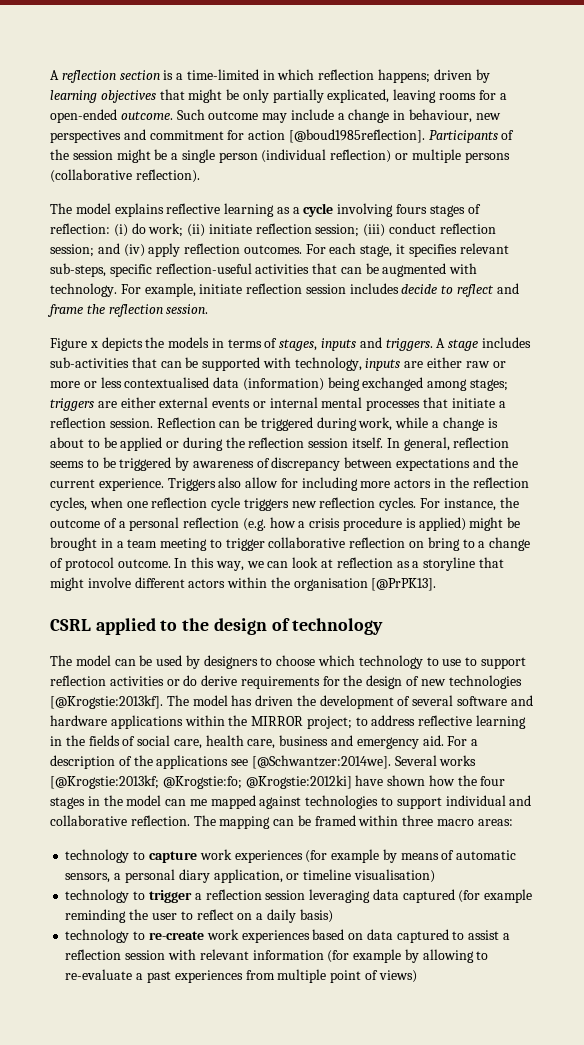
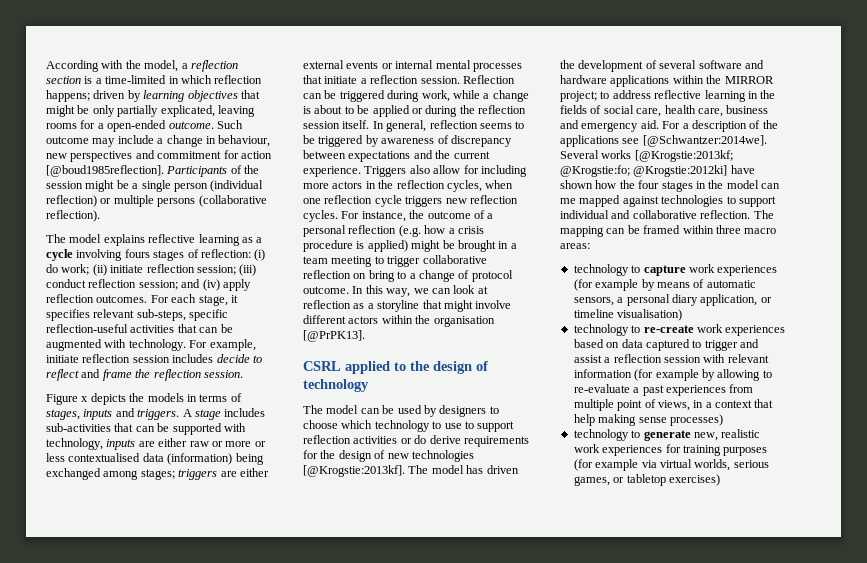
- A reflection section is a time-limited in which reflection happens; driven by learning objectives that might be only partially explicated, leaving rooms for a open-ended outcome.
+ According with the model, a reflection section is a time-limited in which reflection happens; driven by learning objectives that might be only partially explicated, leaving rooms for a open-ended outcome.
- technology to trigger a reflection session leveraging data captured (for example reminding the user to reflect on a daily basis)
- technology to re-create work experiences based on data captured to assist a reflection session with relevant information (for example by allowing to re-evaluate a past experiences from multiple point of views)
+ technology to re-create work experiences based on data captured to trigger and assist a reflection session with relevant information (for example by allowing to re-evaluate a past experiences from multiple point of views, in a context that help making sense processes)
+ technology to generate new, realistic work experiences for training purposes (for example via virtual worlds, serious games, or tabletop exercises)

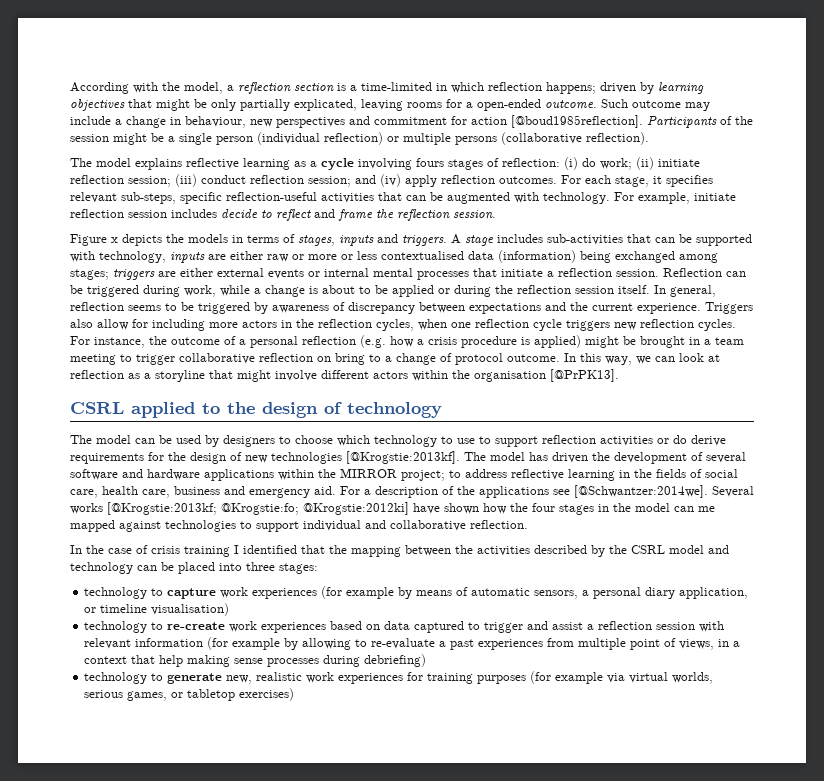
- Several works [@Krogstie:2013kf; @Krogstie:fo; @Krogstie:2012ki] have shown how the four stages in the model can me mapped against technologies to support individual and collaborative reflection. The mapping can be framed within three macro areas:
+ Several works [@Krogstie:2013kf; @Krogstie:fo; @Krogstie:2012ki] have shown how the four stages in the model can me mapped against technologies to support individual and collaborative reflection.
+ In the case of crisis training I identified that the mapping between the activities described by the CSRL model and technology can be placed into three stages:
- technology to re-create work experiences based on data captured to trigger and assist a reflection session with relevant information (for example by allowing to re-evaluate a past experiences from multiple point of views, in a context that help making sense processes)
+ technology to re-create work experiences based on data captured to trigger and assist a reflection session with relevant information (for example by allowing to re-evaluate a past experiences from multiple point of views, in a context that help making sense processes during debriefing)

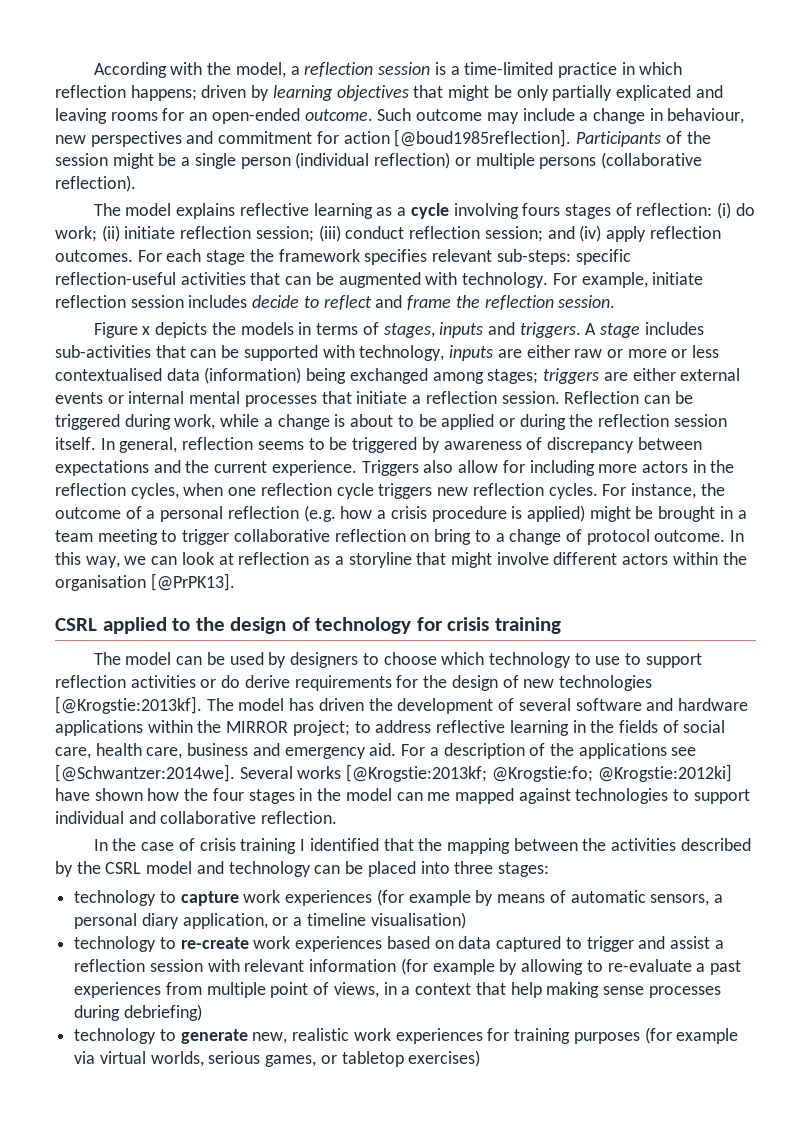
- According with the model, a reflection section is a time-limited in which reflection happens; driven by learning objectives that might be only partially explicated, leaving rooms for a open-ended outcome.
+ According with the model, a reflection session is a time-limited practice in which reflection happens; driven by learning objectives that might be only partially explicated and leaving rooms for an open-ended outcome.
- For each stage, it specifies relevant sub-steps, specific reflection-useful activities that can be augmented with technology.
+ For each stage the framework specifies relevant sub-steps: specific reflection-useful activities that can be augmented with technology.
- CSRL applied to the design of technology
+ CSRL applied to the design of technology for crisis training
- technology to capture work experiences (for example by means of automatic sensors, a personal diary application, or timeline visualisation)
+ technology to capture work experiences (for example by means of automatic sensors, a personal diary application, or a timeline visualisation)

